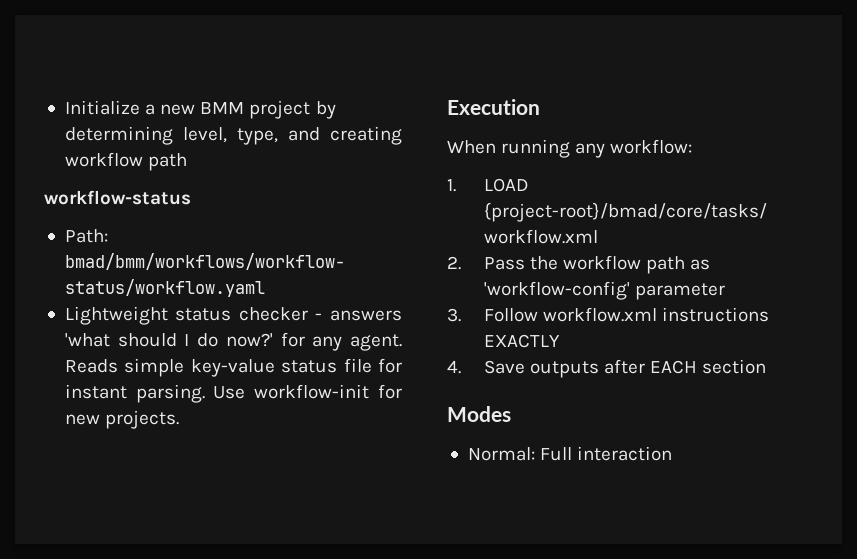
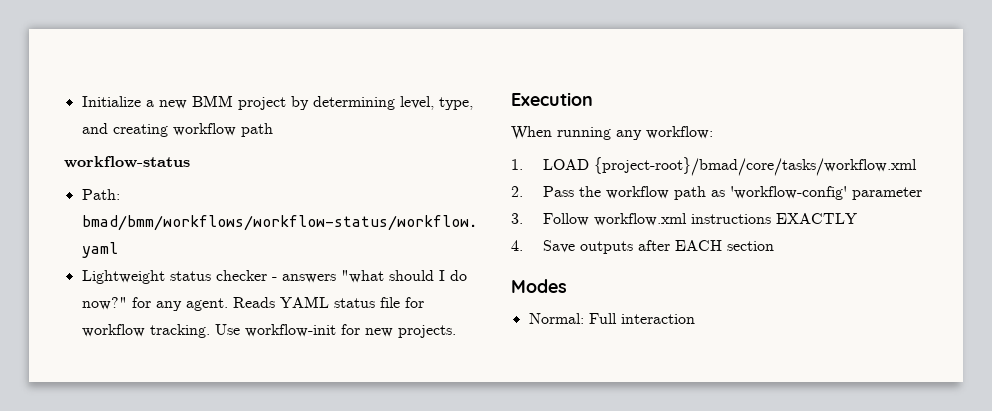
- Lightweight status checker - answers 'what should I do now?' for any agent.
+ Lightweight status checker - answers "what should I do now?" for any agent.
- Reads simple key-value status file for instant parsing.
+ Reads YAML status file for workflow tracking.

